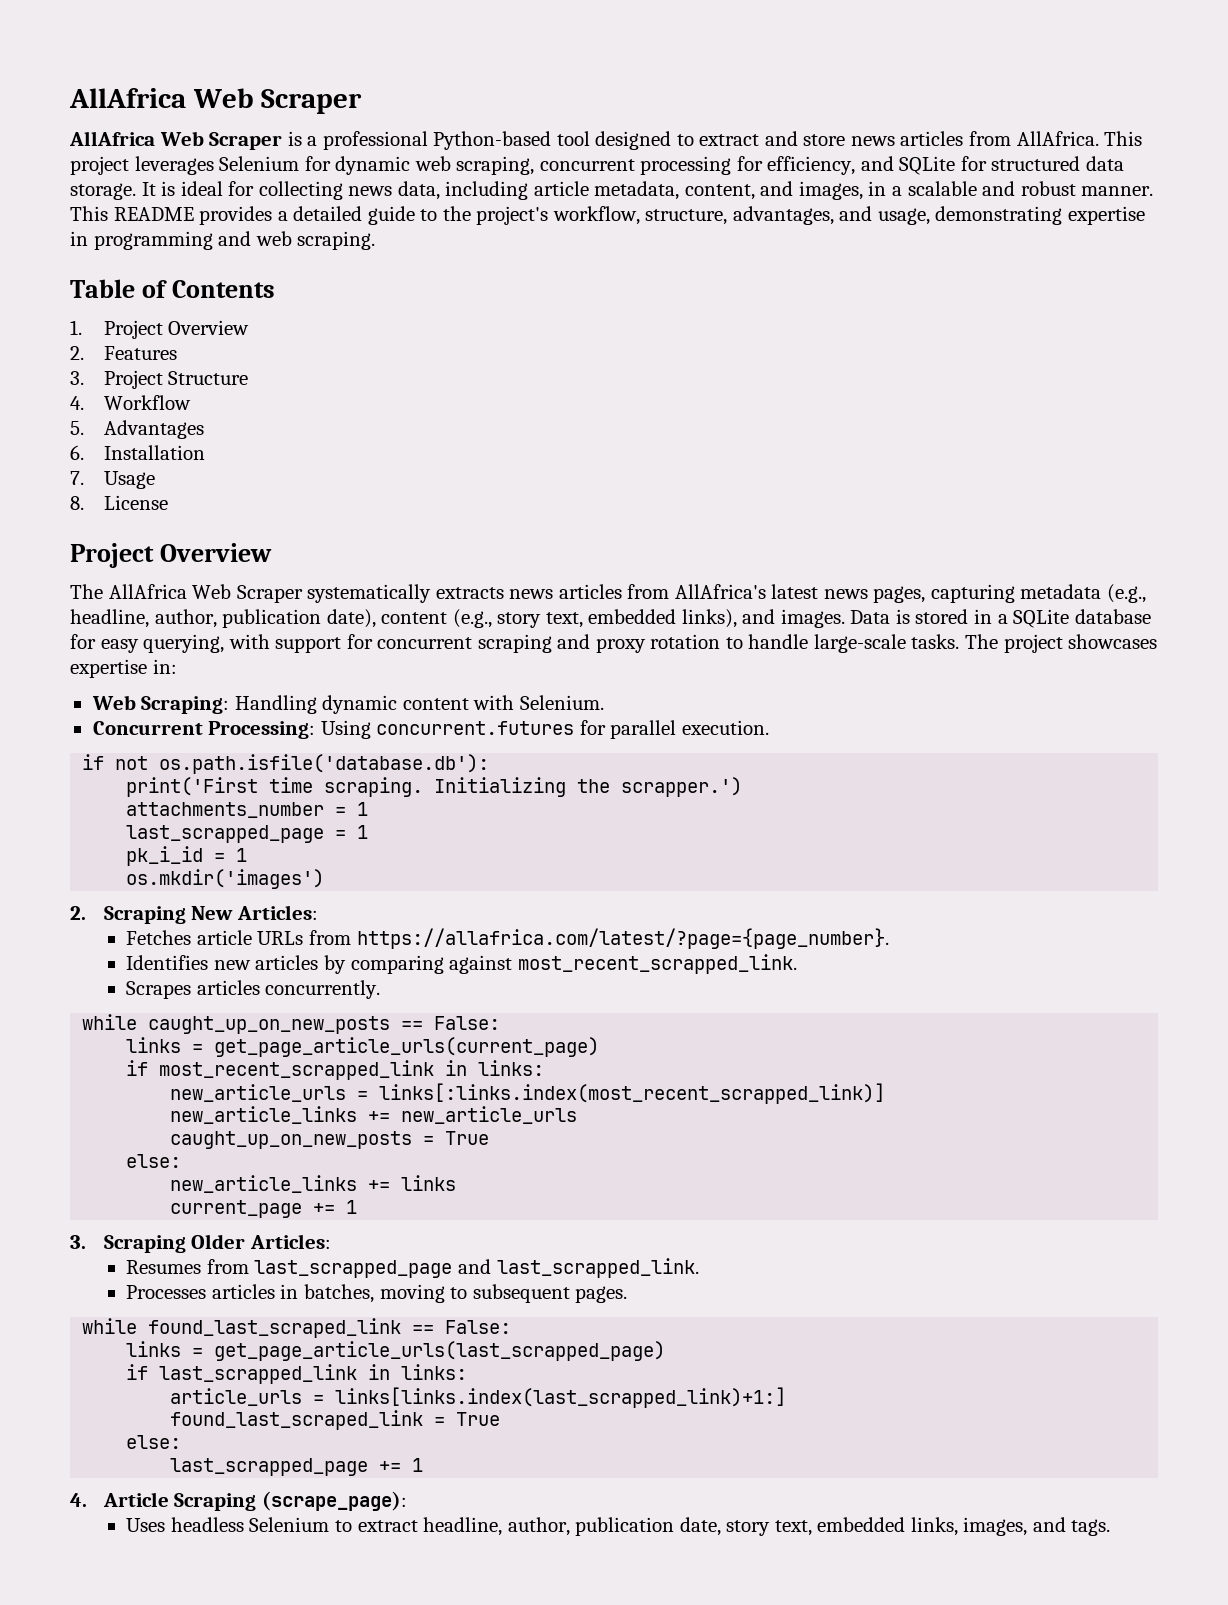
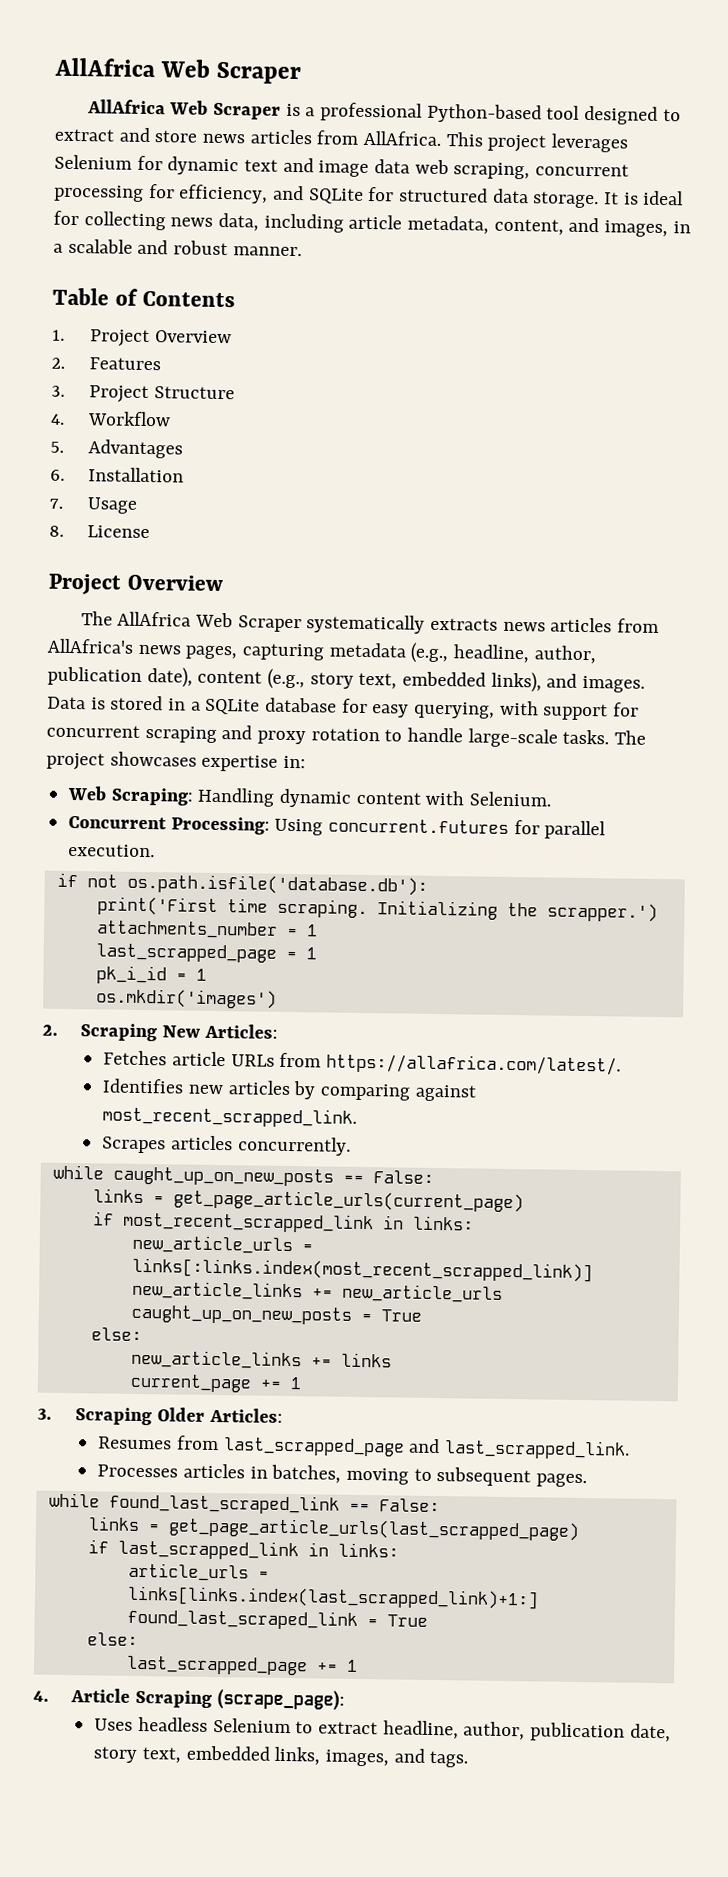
- This project leverages Selenium for dynamic web scraping, concurrent processing for efficiency, and SQLite for structured data storage.
+ This project leverages Selenium for dynamic text and image data web scraping, concurrent processing for efficiency, and SQLite for structured data storage.
- This README provides a detailed guide to the project's workflow, structure, advantages, and usage, demonstrating expertise in programming and web scraping.
- The AllAfrica Web Scraper systematically extracts news articles from AllAfrica's latest news pages, capturing metadata (e.g., headline, author, publication date), content (e.g., story text, embedded links), and images.
+ The AllAfrica Web Scraper systematically extracts news articles from AllAfrica's news pages, capturing metadata (e.g., headline, author, publication date), content (e.g., story text, embedded links), and images.
- Fetches article URLs from https://allafrica.com/latest/?page={page_number}.
+ Fetches article URLs from https://allafrica.com/latest/.

